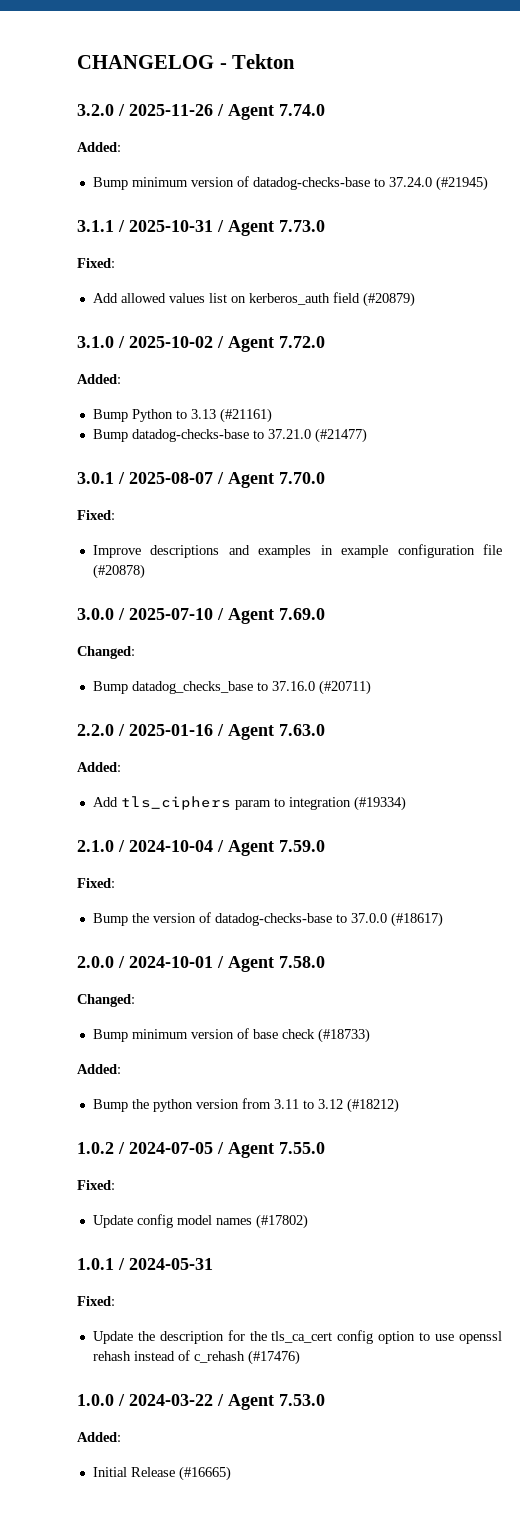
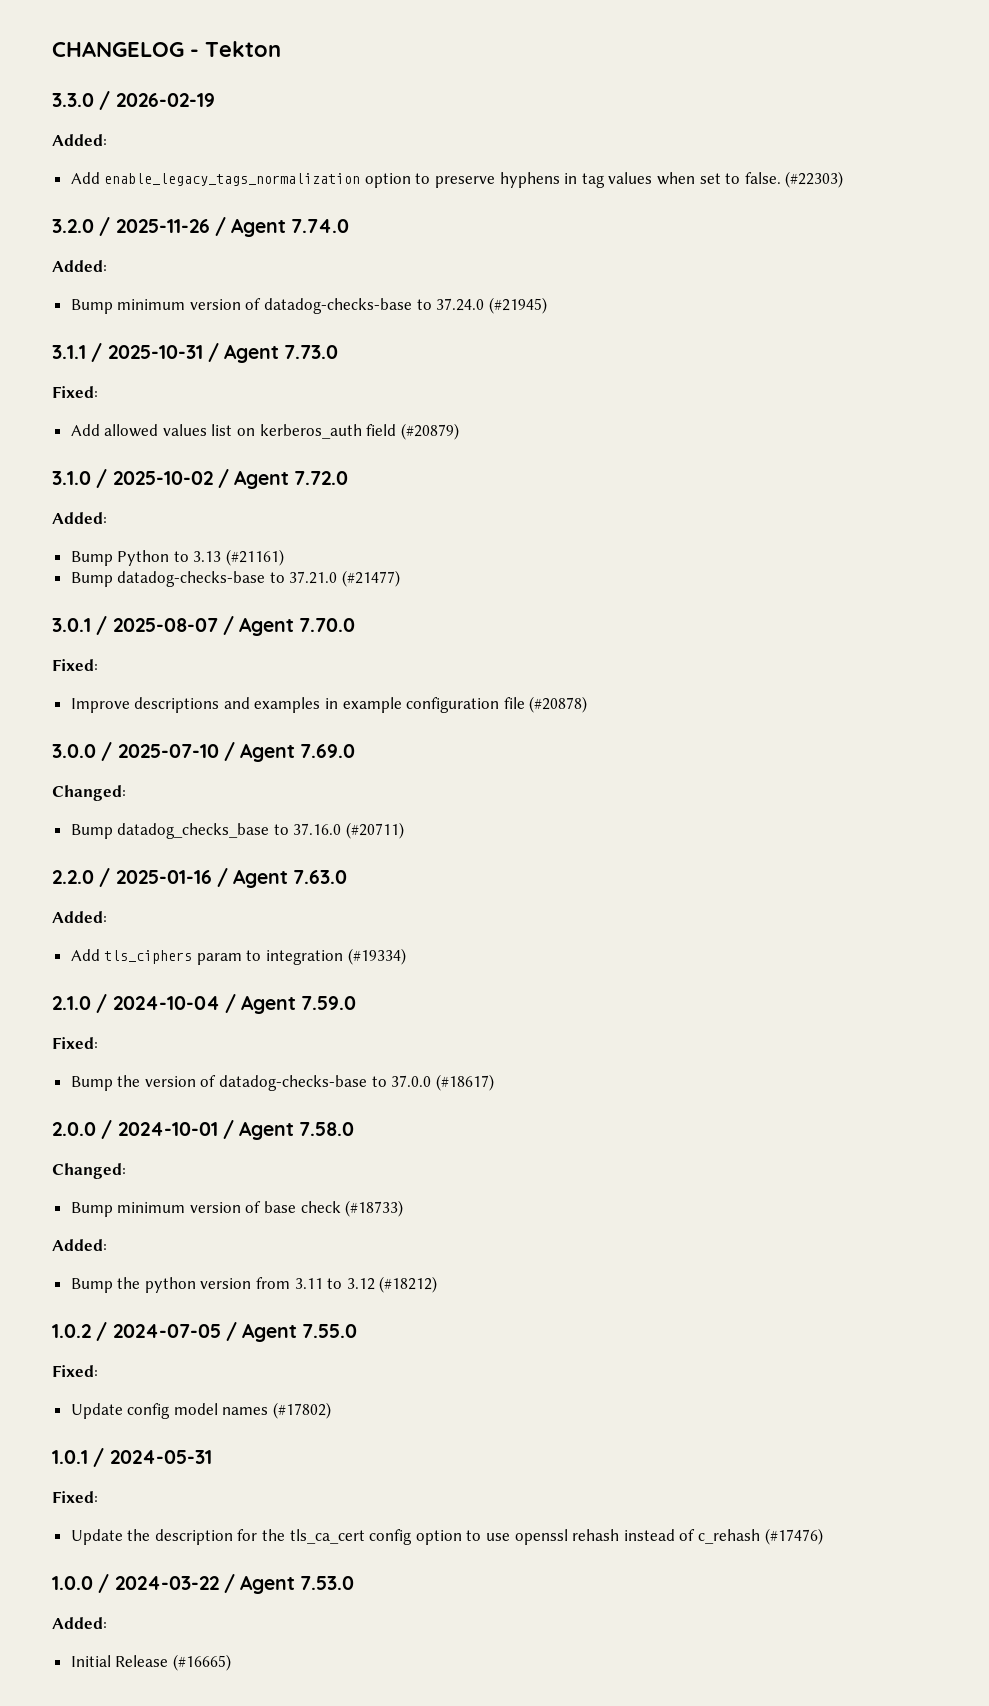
+ 3.3.0 / 2026-02-19
+ Added:
+ Add enable_legacy_tags_normalization option to preserve hyphens in tag values when set to false. (#22303)

